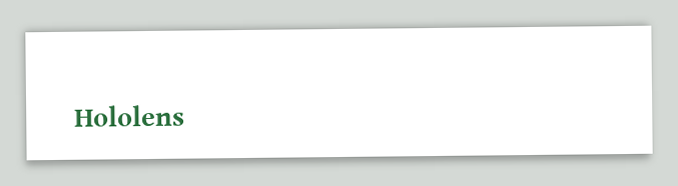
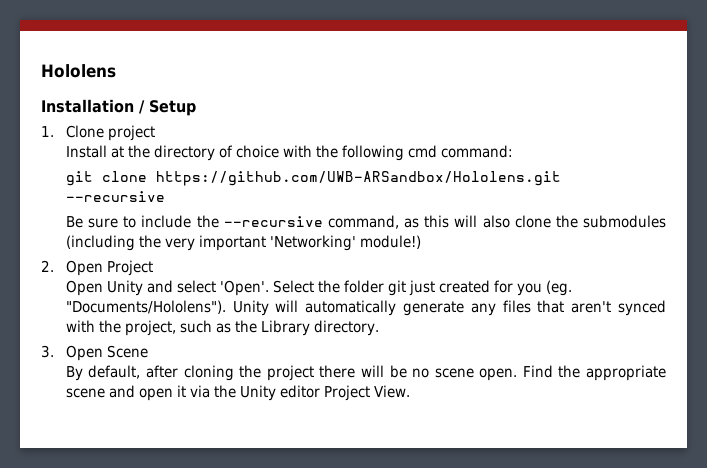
+ Installation / Setup
+ 1. Clone project
+ Install at the directory of choice with the following cmd command:
+ git clone https://github.com/UWB-ARSandbox/Hololens.git --recursive
+ Be sure to include the --recursive command, as this will also clone the submodules (including the very important 'Networking' module!)
+ 2. Open Project
+ Open Unity and select 'Open'. Select the folder git just created for you (eg. "Documents/Hololens"). Unity will automatically generate any files that aren't synced with the project, such as the Library directory.
+ 3. Open Scene
+ By default, after cloning the project there will be no scene open. Find the appropriate scene and open it via the Unity editor Project View.

